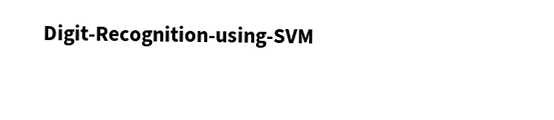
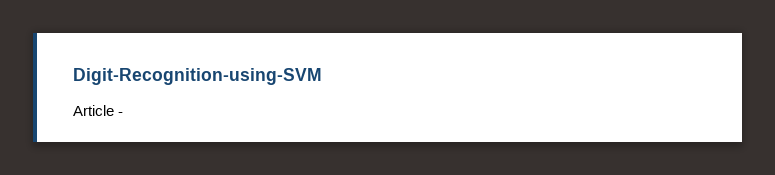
+ Article -

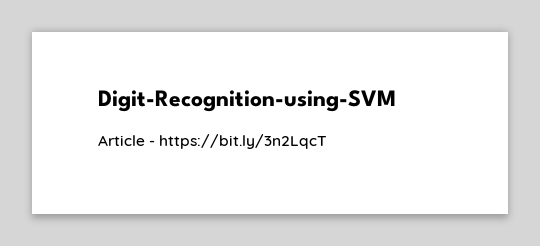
- Article -
+ Article - https://bit.ly/3n2LqcT

